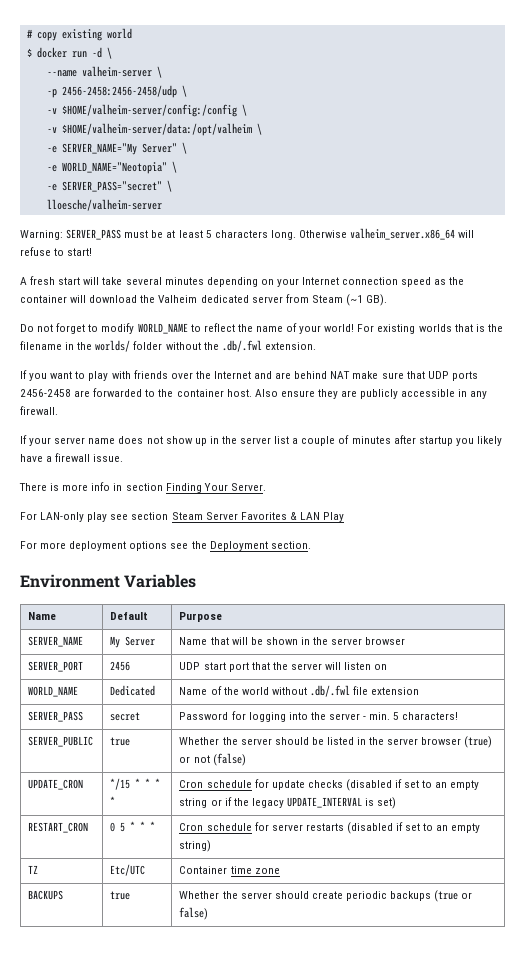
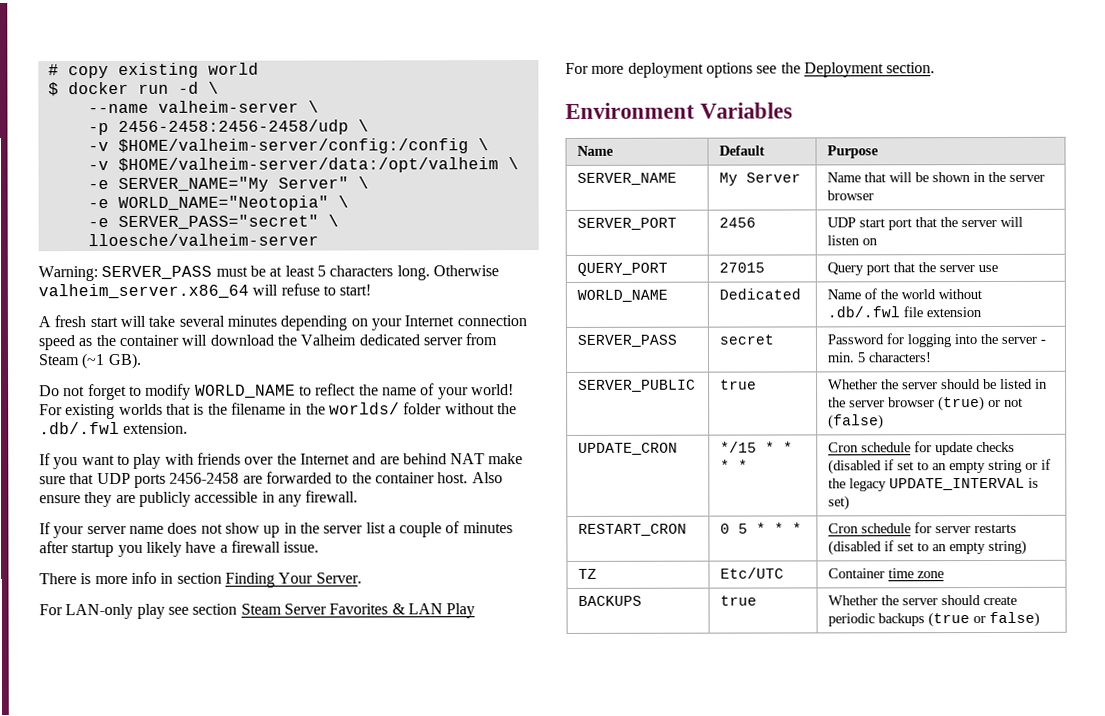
+ QUERY_PORT | 27015 | Query port that the server use

